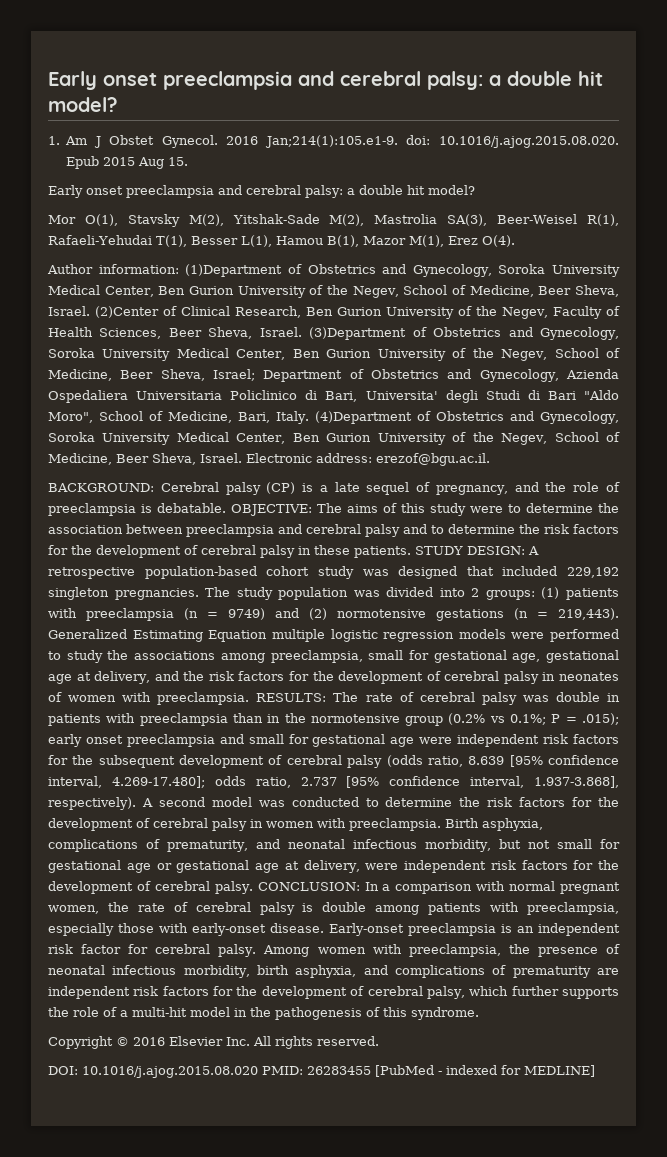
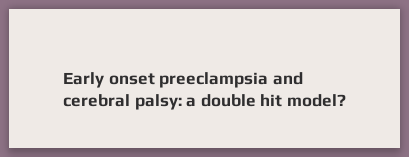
- 1. Am J Obstet Gynecol. 2016 Jan;214(1):105.e1-9. doi: 10.1016/j.ajog.2015.08.020. Epub 2015 Aug 15.
- Early onset preeclampsia and cerebral palsy: a double hit model?
- Mor O(1), Stavsky M(2), Yitshak-Sade M(2), Mastrolia SA(3), Beer-Weisel R(1), Rafaeli-Yehudai T(1), Besser L(1), Hamou B(1), Mazor M(1), Erez O(4).
- Author information: (1)Department of Obstetrics and Gynecology, Soroka University Medical Center, Ben Gurion University of the Negev, School of Medicine, Beer Sheva, Israel. (2)Center of Clinical Research, Ben Gurion University of the Negev, Faculty of Health Sciences, Beer Sheva, Israel. (3)Department of Obstetrics and Gynecology, Soroka University Medical Center, Ben Gurion University of the Negev, School of Medicine, Beer Sheva, Israel; Department of Obstetrics and Gynecology, Azienda Ospedaliera Universitaria Policlinico di Bari, Universita' degli Studi di Bari "Aldo Moro", School of Medicine, Bari, Italy. (4)Department of Obstetrics and Gynecology, Soroka University Medical Center, Ben Gurion University of the Negev, School of Medicine, Beer Sheva, Israel. Electronic address: erezof@bgu.ac.il.
- BACKGROUND: Cerebral palsy (CP) is a late sequel of pregnancy, and the role of preeclampsia is debatable. OBJECTIVE: The aims of this study were to determine the association between preeclampsia and cerebral palsy and to determine the risk factors for the development of cerebral palsy in these patients. STUDY DESIGN: A retrospective population-based cohort study was designed that included 229,192 singleton pregnancies. The study population was divided into 2 groups: (1) patients with preeclampsia (n = 9749) and (2) normotensive gestations (n = 219,443). Generalized Estimating Equation multiple logistic regression models were performed to study the associations among preeclampsia, small for gestational age, gestational age at delivery, and the risk factors for the development of cerebral palsy in neonates of women with preeclampsia. RESULTS: The rate of cerebral palsy was double in patients with preeclampsia than in the normotensive group (0.2% vs 0.1%; P = .015); early onset preeclampsia and small for gestational age were independent risk factors for the subsequent development of cerebral palsy (odds ratio, 8.639 [95% confidence interval, 4.269-17.480]; odds ratio, 2.737 [95% confidence interval, 1.937-3.868], respectively). A second model was conducted to determine the risk factors for the development of cerebral palsy in women with preeclampsia. Birth asphyxia, complications of prematurity, and neonatal infectious morbidity, but not small for gestational age or gestational age at delivery, were independent risk factors for the development of cerebral palsy. CONCLUSION: In a comparison with normal pregnant women, the rate of cerebral palsy is double among patients with preeclampsia, especially those with early-onset disease. Early-onset preeclampsia is an independent risk factor for cerebral palsy. Among women with preeclampsia, the presence of neonatal infectious morbidity, birth asphyxia, and complications of prematurity are independent risk factors for the development of cerebral palsy, which further supports the role of a multi-hit model in the pathogenesis of this syndrome.
- Copyright © 2016 Elsevier Inc. All rights reserved.
- DOI: 10.1016/j.ajog.2015.08.020 PMID: 26283455 [PubMed - indexed for MEDLINE]

